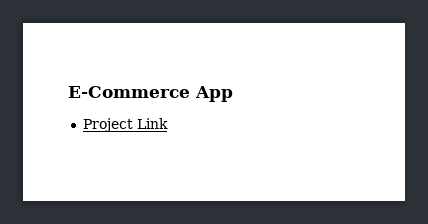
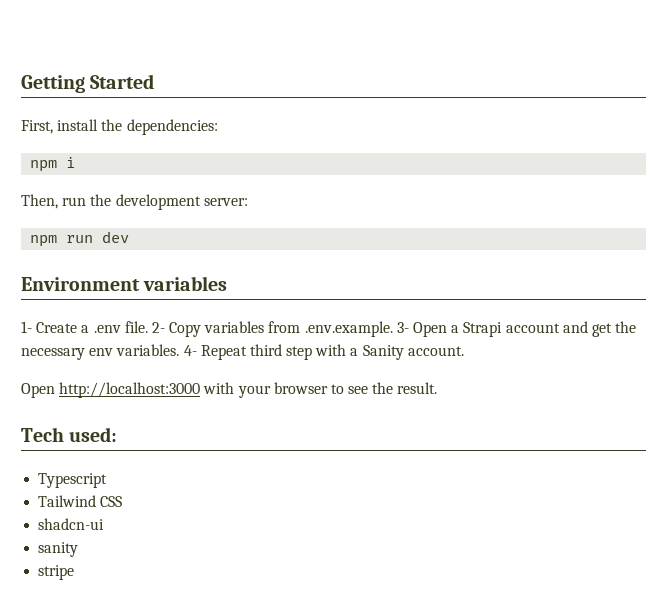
- E-Commerce App
- Project Link
+ Getting Started
+ First, install the dependencies:
+ npm i
+ Then, run the development server:
+ npm run dev
+ Environment variables
+ 1- Create a .env file. 2- Copy variables from .env.example. 3- Open a Strapi account and get the necessary env variables. 4- Repeat third step with a Sanity account.
+ Open http://localhost:3000 with your browser to see the result.
+ Tech used:
+ Typescript
+ Tailwind CSS
+ shadcn-ui
+ sanity
+ stripe

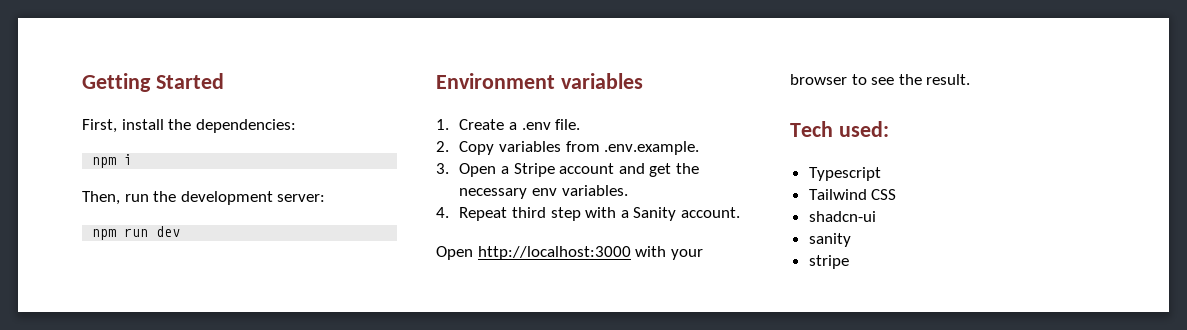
- 1- Create a .env file. 2- Copy variables from .env.example. 3- Open a Strapi account and get the necessary env variables. 4- Repeat third step with a Sanity account.
+ 1. Create a .env file.
+ 2. Copy variables from .env.example.
+ 3. Open a Stripe account and get the necessary env variables.
+ 4. Repeat third step with a Sanity account.

